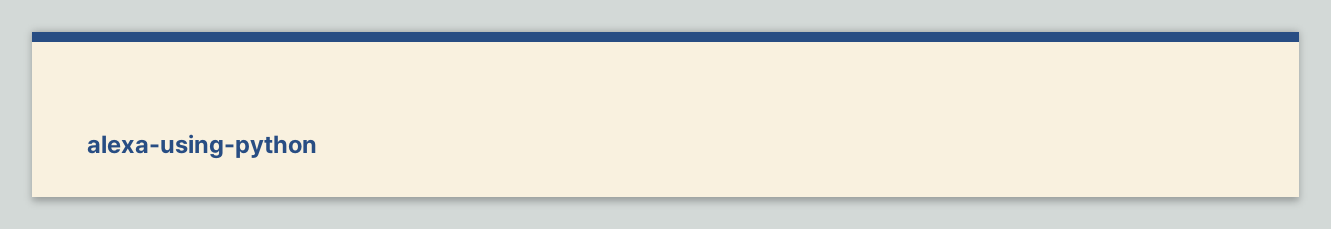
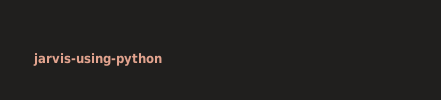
- alexa-using-python
+ jarvis-using-python

